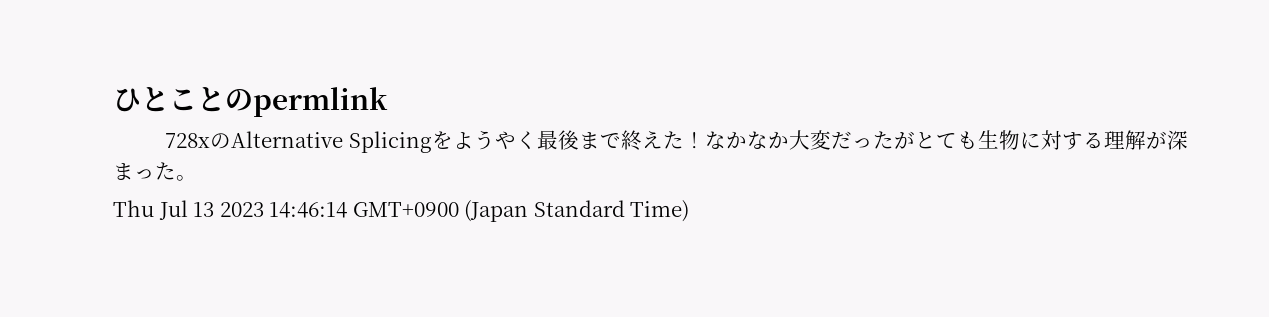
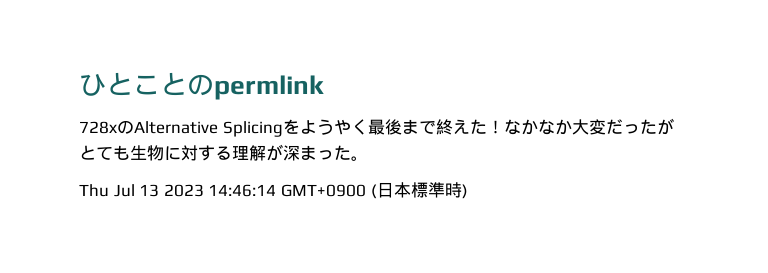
- Thu Jul 13 2023 14:46:14 GMT+0900 (Japan Standard Time)
+ Thu Jul 13 2023 14:46:14 GMT+0900 (日本標準時)

